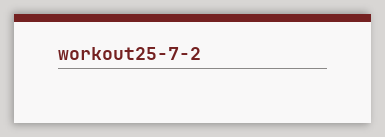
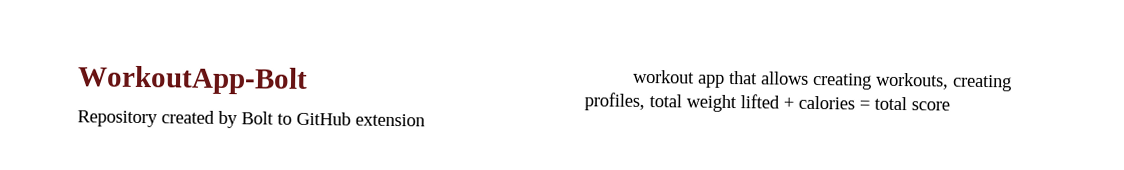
- workout25-7-2
+ WorkoutApp-Bolt
+ Repository created by Bolt to GitHub extension
+ workout app that allows creating workouts, creating profiles, total weight lifted + calories = total score

